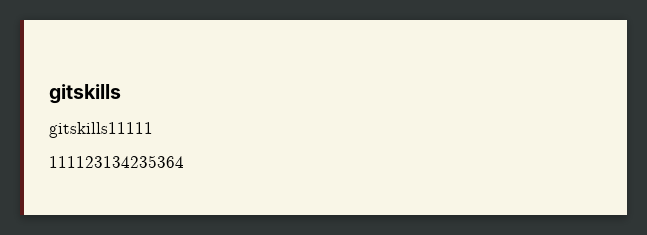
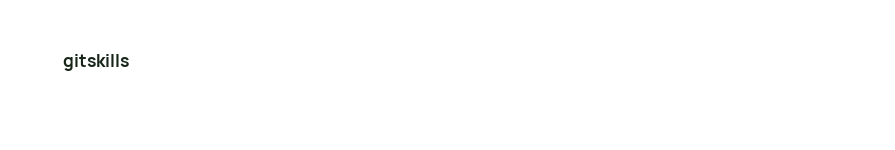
- gitskills11111
- 111123134235364

